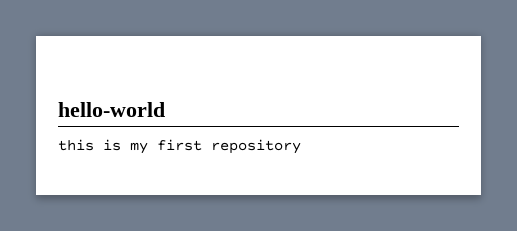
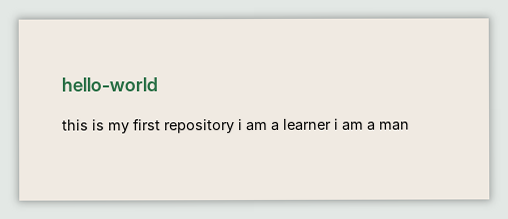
- this is my first repository
+ this is my first repository i am a learner i am a man

